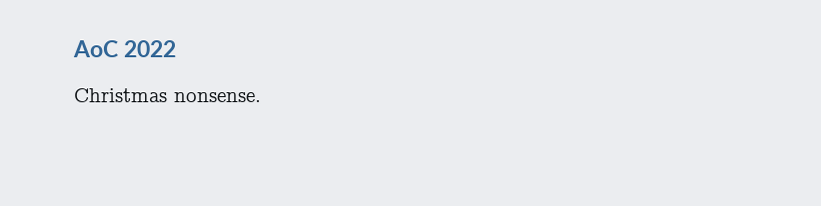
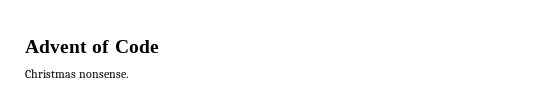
- AoC 2022
+ Advent of Code

